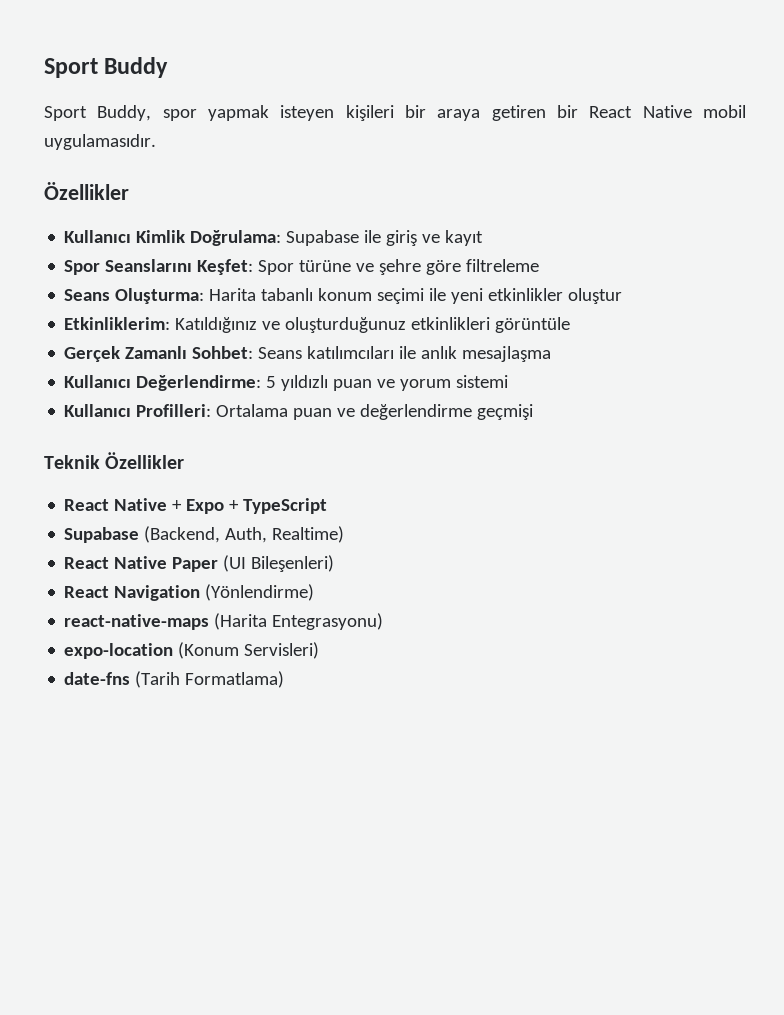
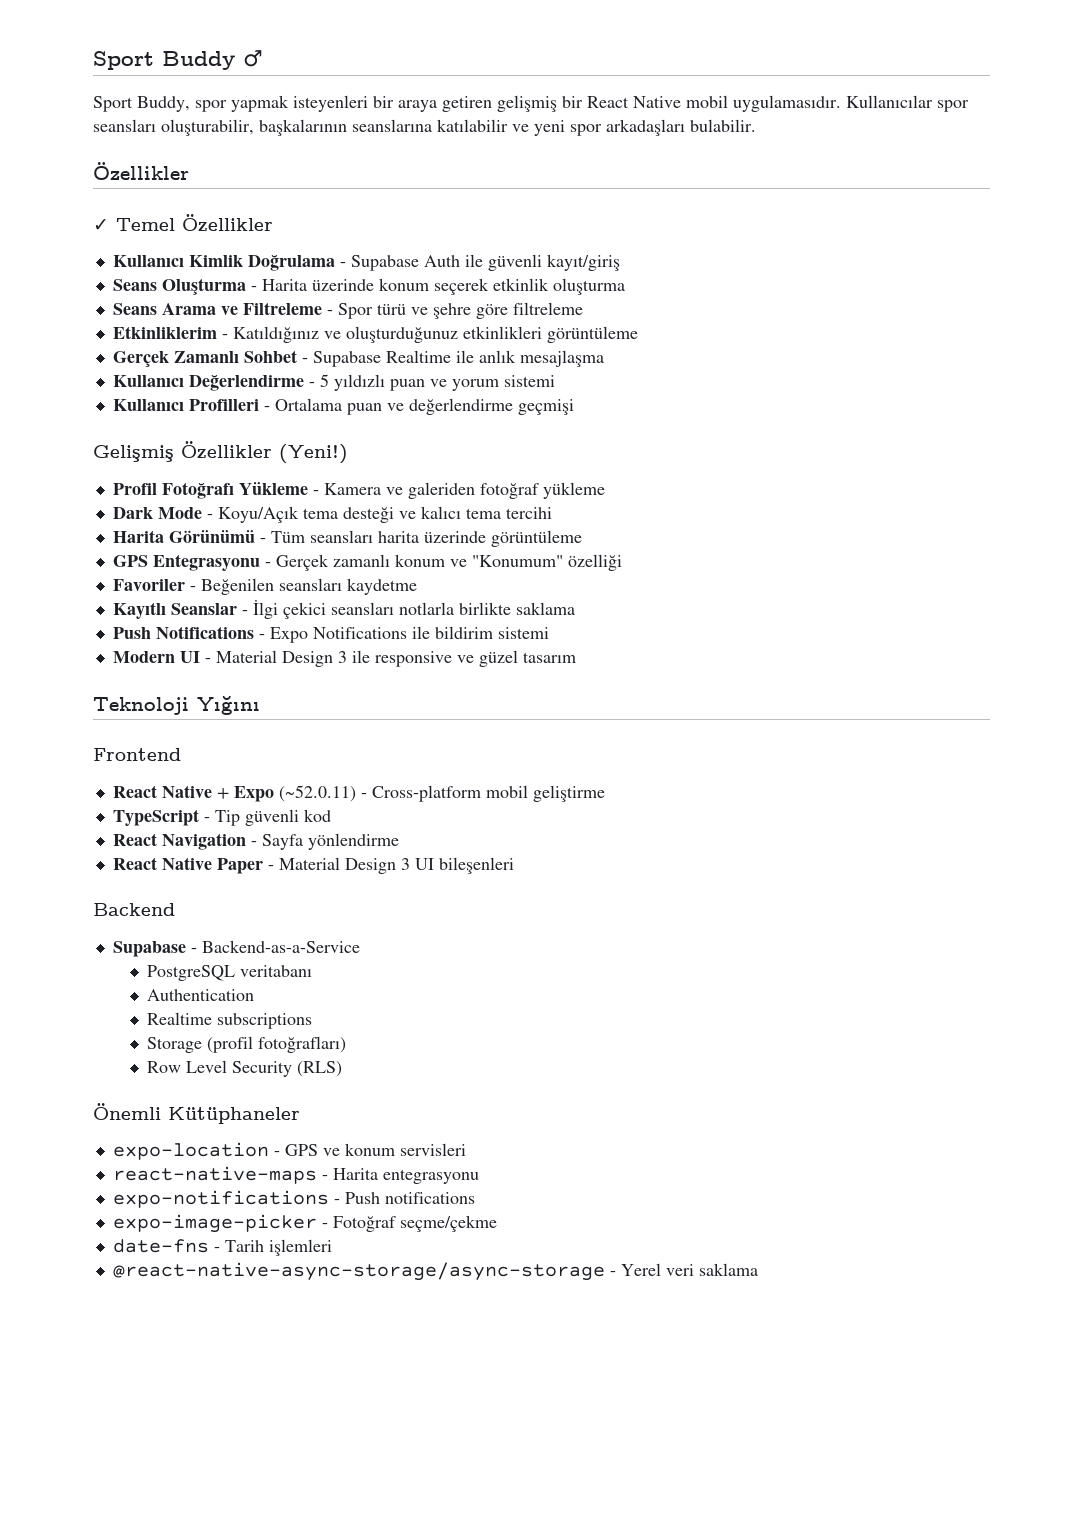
- Sport Buddy
+ Sport Buddy ♂
- Sport Buddy, spor yapmak isteyen kişileri bir araya getiren bir React Native mobil uygulamasıdır.
+ Sport Buddy, spor yapmak isteyenleri bir araya getiren gelişmiş bir React Native mobil uygulamasıdır. Kullanıcılar spor seansları oluşturabilir, başkalarının seanslarına katılabilir ve yeni spor arkadaşları bulabilir.
  Özellikler
- Kullanıcı Kimlik Doğrulama: Supabase ile giriş ve kayıt
- Spor Seanslarını Keşfet: Spor türüne ve şehre göre filtreleme
- Seans Oluşturma: Harita tabanlı konum seçimi ile yeni etkinlikler oluştur
- Etkinliklerim: Katıldığınız ve oluşturduğunuz etkinlikleri görüntüle
+ ✓ Temel Özellikler
+ Kullanıcı Kimlik Doğrulama - Supabase Auth ile güvenli kayıt/giriş
+ Seans Oluşturma - Harita üzerinde konum seçerek etkinlik oluşturma
+ Seans Arama ve Filtreleme - Spor türü ve şehre göre filtreleme
+ Etkinliklerim - Katıldığınız ve oluşturduğunuz etkinlikleri görüntüleme
- Gerçek Zamanlı Sohbet: Seans katılımcıları ile anlık mesajlaşma
+ Gerçek Zamanlı Sohbet - Supabase Realtime ile anlık mesajlaşma
- Kullanıcı Değerlendirme: 5 yıldızlı puan ve yorum sistemi
+ Kullanıcı Değerlendirme - 5 yıldızlı puan ve yorum sistemi
- Kullanıcı Profilleri: Ortalama puan ve değerlendirme geçmişi
+ Kullanıcı Profilleri - Ortalama puan ve değerlendirme geçmişi
- Teknik Özellikler
- React Native + Expo + TypeScript
- Supabase (Backend, Auth, Realtime)
- React Native Paper (UI Bileşenleri)
- React Navigation (Yönlendirme)
- react-native-maps (Harita Entegrasyonu)
- expo-location (Konum Servisleri)
- date-fns (Tarih Formatlama)
+ Gelişmiş Özellikler (Yeni!)
+ Profil Fotoğrafı Yükleme - Kamera ve galeriden fotoğraf yükleme
+ Dark Mode - Koyu/Açık tema desteği ve kalıcı tema tercihi
+ Harita Görünümü - Tüm seansları harita üzerinde görüntüleme
+ GPS Entegrasyonu - Gerçek zamanlı konum ve "Konumum" özelliği
+ Favoriler - Beğenilen seansları kaydetme
+ Kayıtlı Seanslar - İlgi çekici seansları notlarla birlikte saklama
+ Push Notifications - Expo Notifications ile bildirim sistemi
+ Modern UI - Material Design 3 ile responsive ve güzel tasarım
+ Teknoloji Yığını
+ Frontend
+ React Native + Expo (~52.0.11) - Cross-platform mobil geliştirme
+ TypeScript - Tip güvenli kod
+ React Navigation - Sayfa yönlendirme
+ React Native Paper - Material Design 3 UI bileşenleri
+ Backend
+ Supabase - Backend-as-a-Service
+ PostgreSQL veritabanı
+ Authentication
+ Realtime subscriptions
+ Storage (profil fotoğrafları)
+ Row Level Security (RLS)
+ Önemli Kütüphaneler
+ expo-location - GPS ve konum servisleri
+ react-native-maps - Harita entegrasyonu
+ expo-notifications - Push notifications
+ expo-image-picker - Fotoğraf seçme/çekme
+ date-fns - Tarih işlemleri
+ @react-native-async-storage/async-storage - Yerel veri saklama

